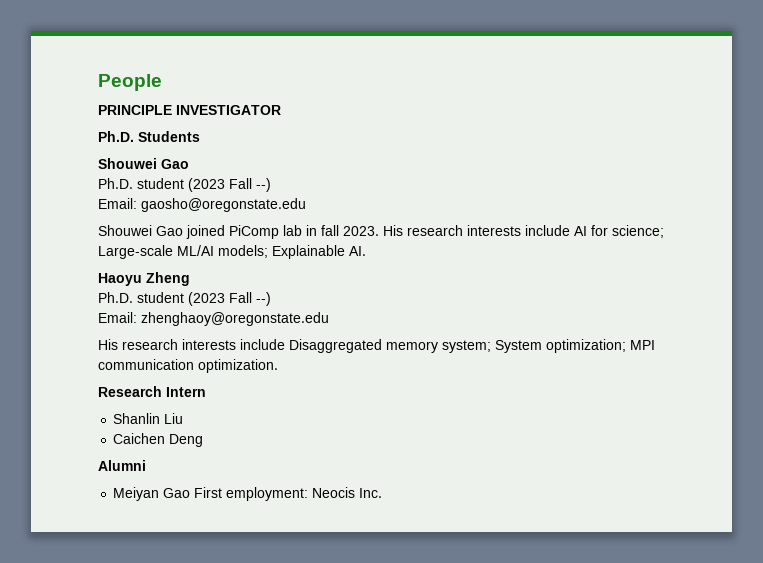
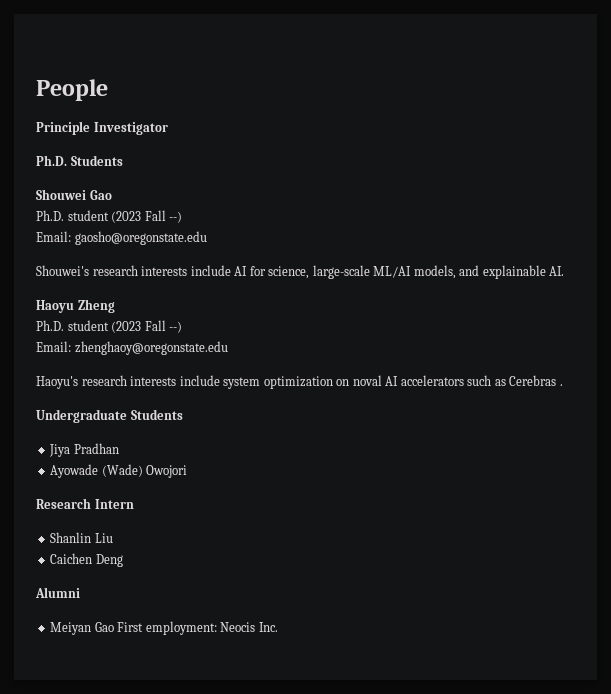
- PRINCIPLE INVESTIGATOR
+ Principle Investigator
- Shouwei Gao joined PiComp lab in fall 2023. His research interests include AI for science; Large-scale ML/AI models; Explainable AI.
+ Shouwei's research interests include AI for science, large-scale ML/AI models, and explainable AI.
- His research interests include Disaggregated memory system; System optimization; MPI communication optimization.
+ Haoyu's research interests include system optimization on noval AI accelerators such as Cerebras .
+ Undergraduate Students
+ Jiya Pradhan
+ Ayowade (Wade) Owojori

